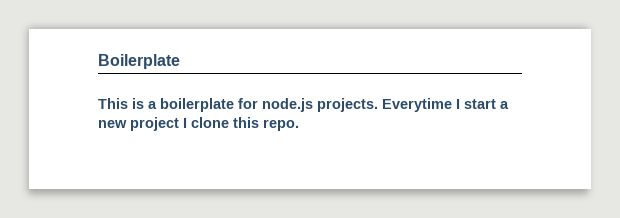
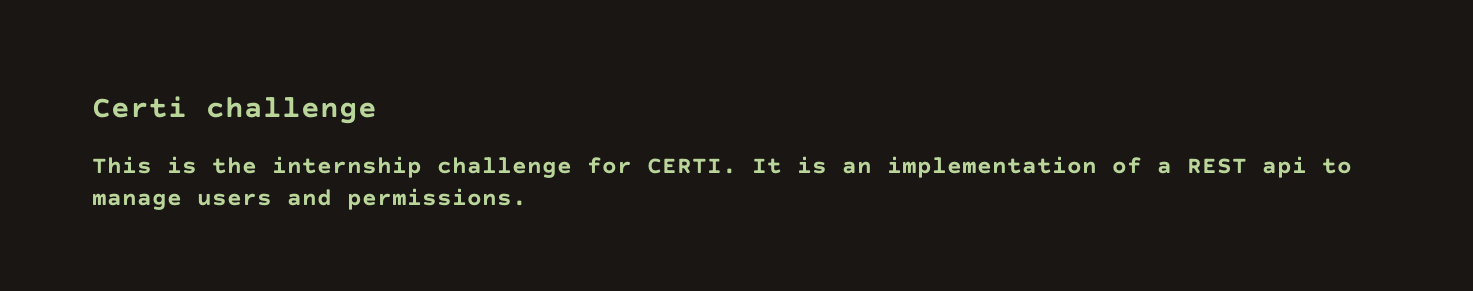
- Boilerplate
+ Certi challenge
- This is a boilerplate for node.js projects. Everytime I start a new project I clone this repo.
+ This is the internship challenge for CERTI. It is an implementation of a REST api to manage users and permissions.

